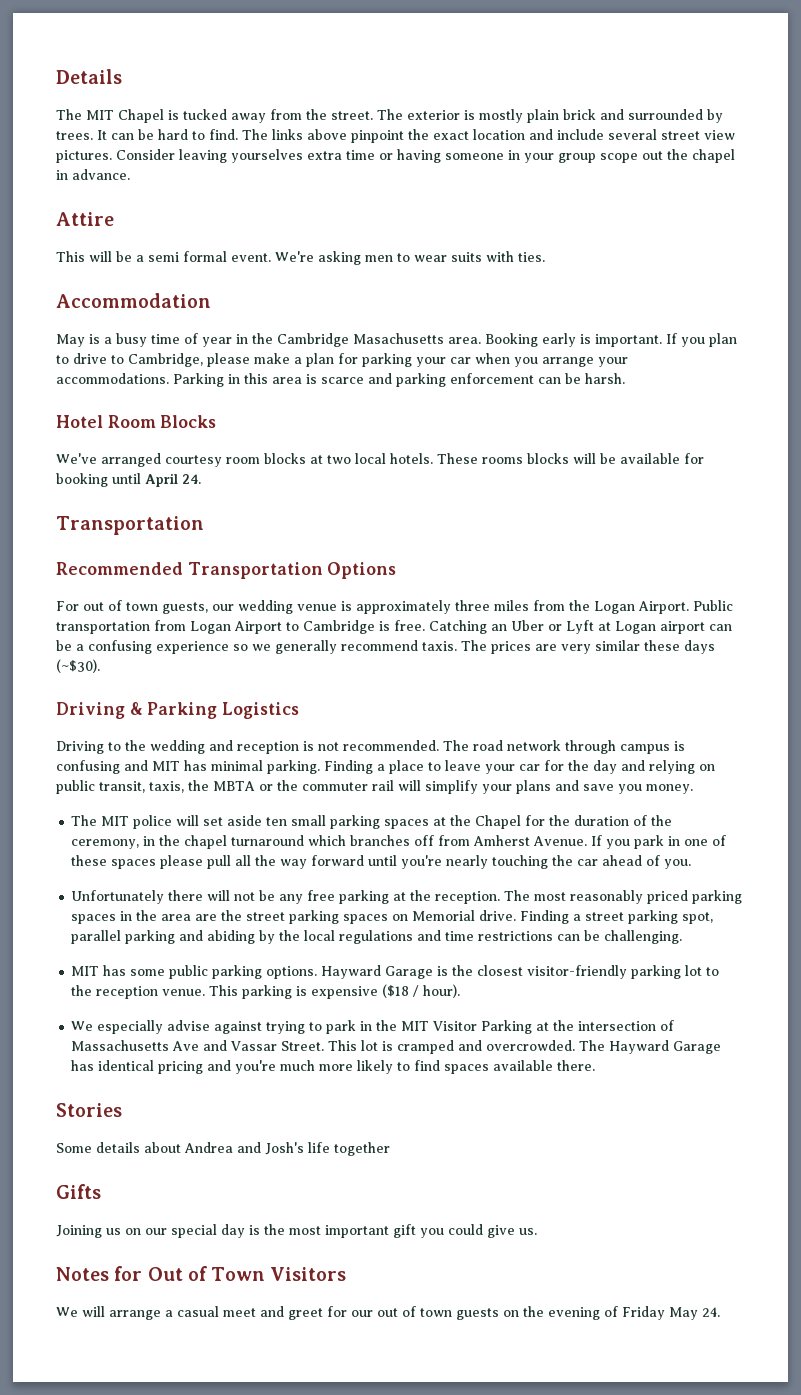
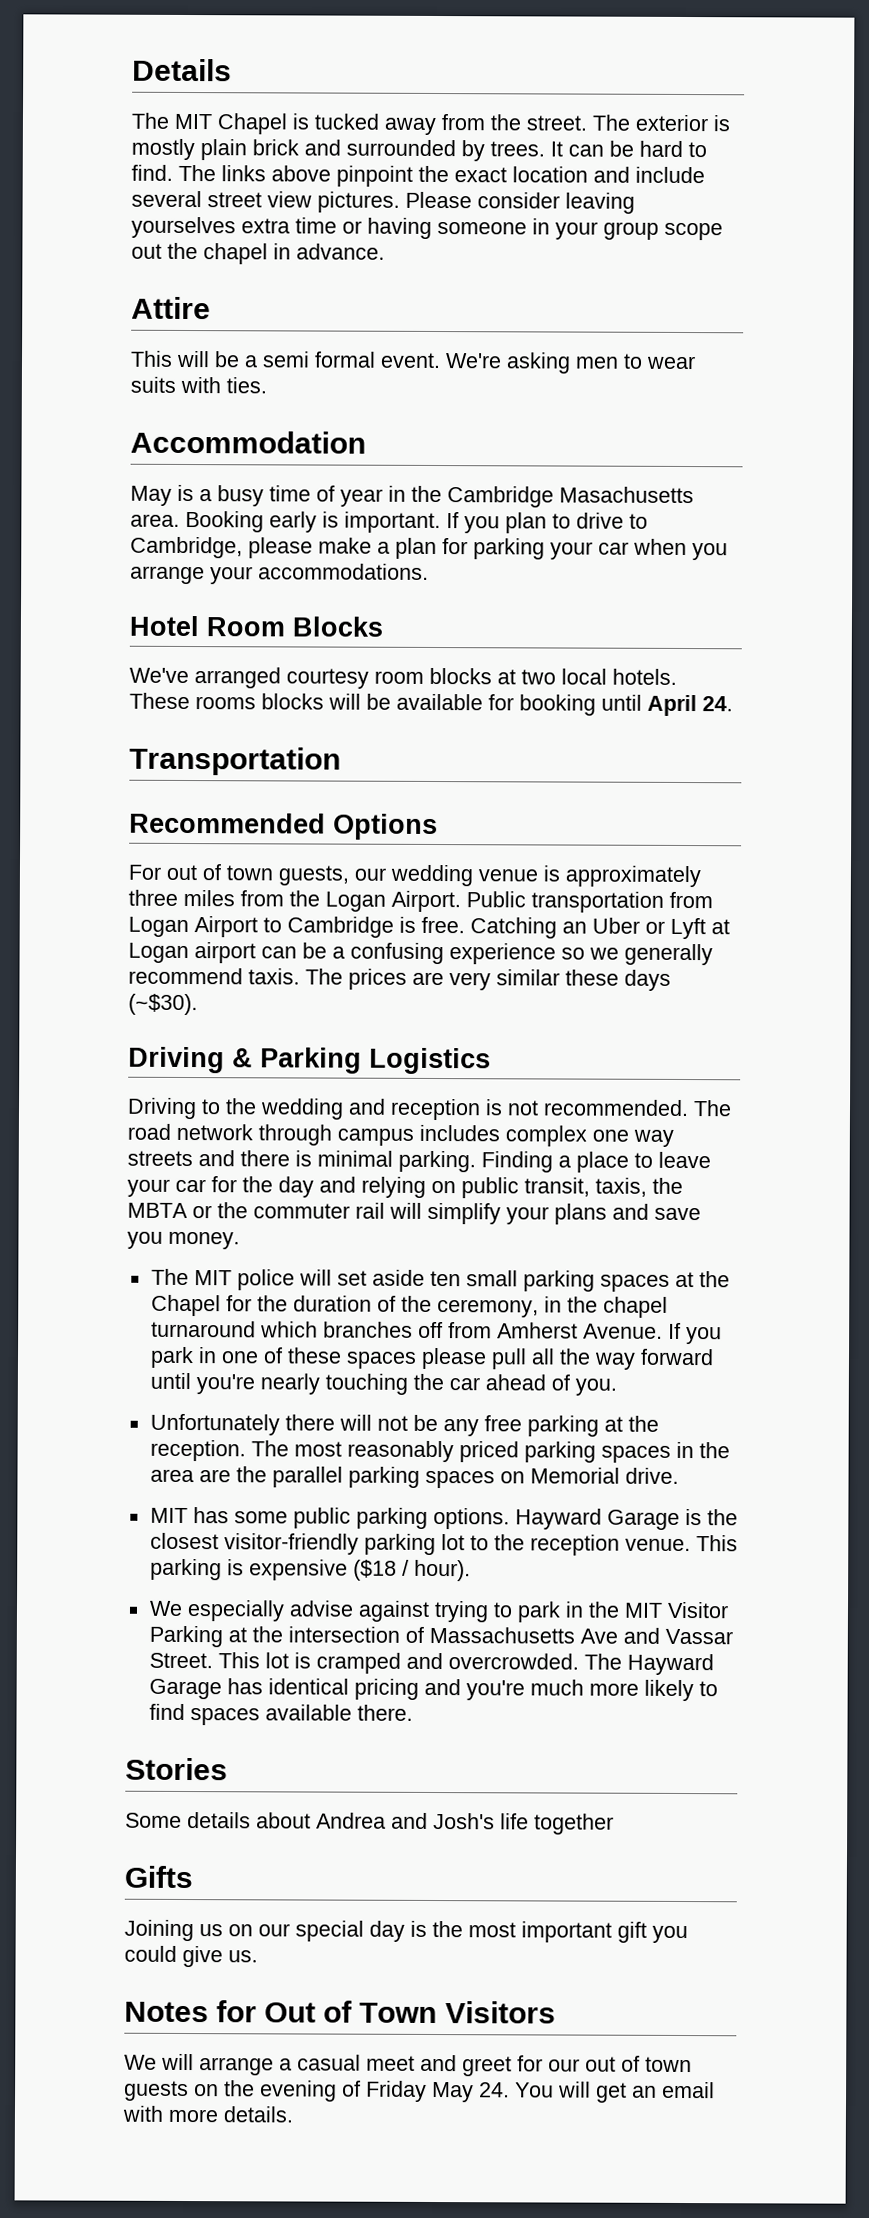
- Consider leaving yourselves extra time or having someone in your group scope out the chapel in advance.
+ Please consider leaving yourselves extra time or having someone in your group scope out the chapel in advance.
- Parking in this area is scarce and parking enforcement can be harsh.
- Recommended Transportation Options
+ Recommended Options
- The road network through campus is confusing and MIT has minimal parking.
+ The road network through campus includes complex one way streets and there is minimal parking.
- The most reasonably priced parking spaces in the area are the street parking spaces on Memorial drive. Finding a street parking spot, parallel parking and abiding by the local regulations and time restrictions can be challenging.
+ The most reasonably priced parking spaces in the area are the parallel parking spaces on Memorial drive.
- We will arrange a casual meet and greet for our out of town guests on the evening of Friday May 24.
+ We will arrange a casual meet and greet for our out of town guests on the evening of Friday May 24. You will get an email with more details.

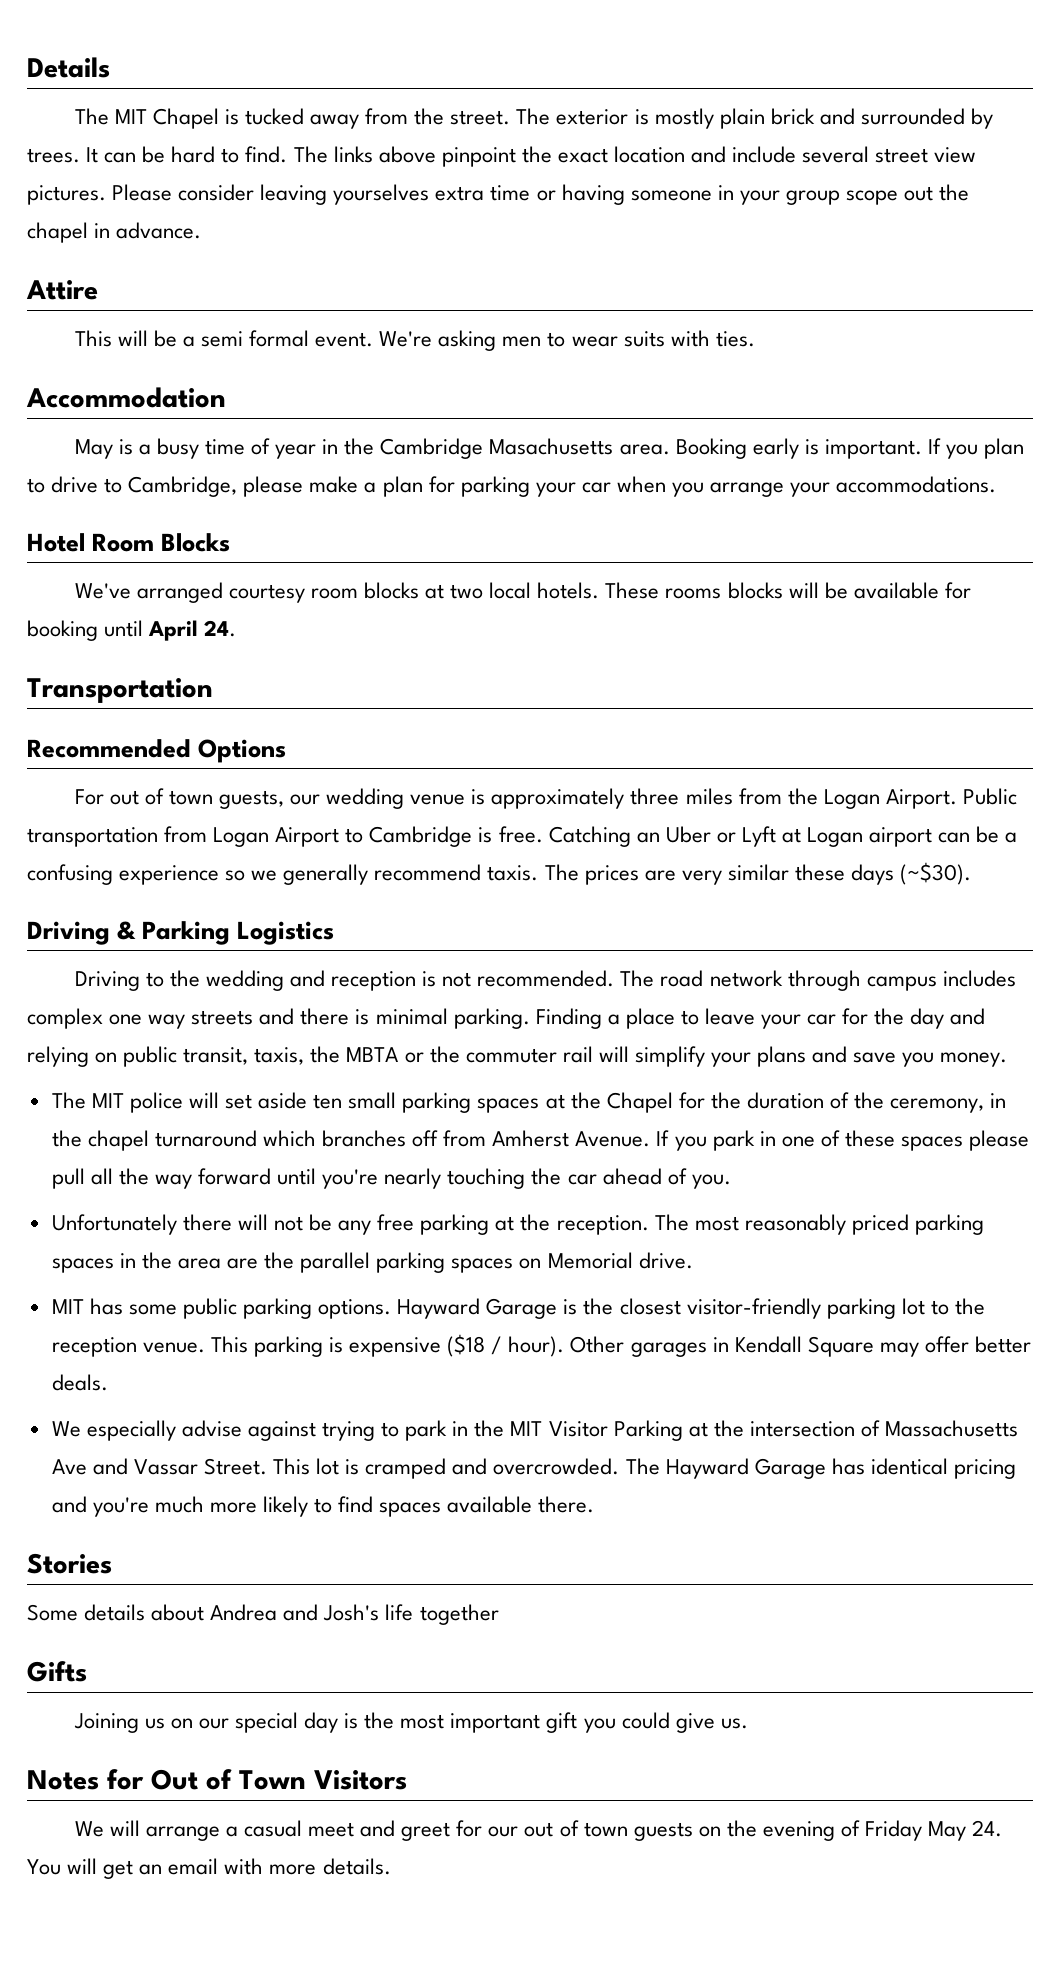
+ Other garages in Kendall Square may offer better deals.

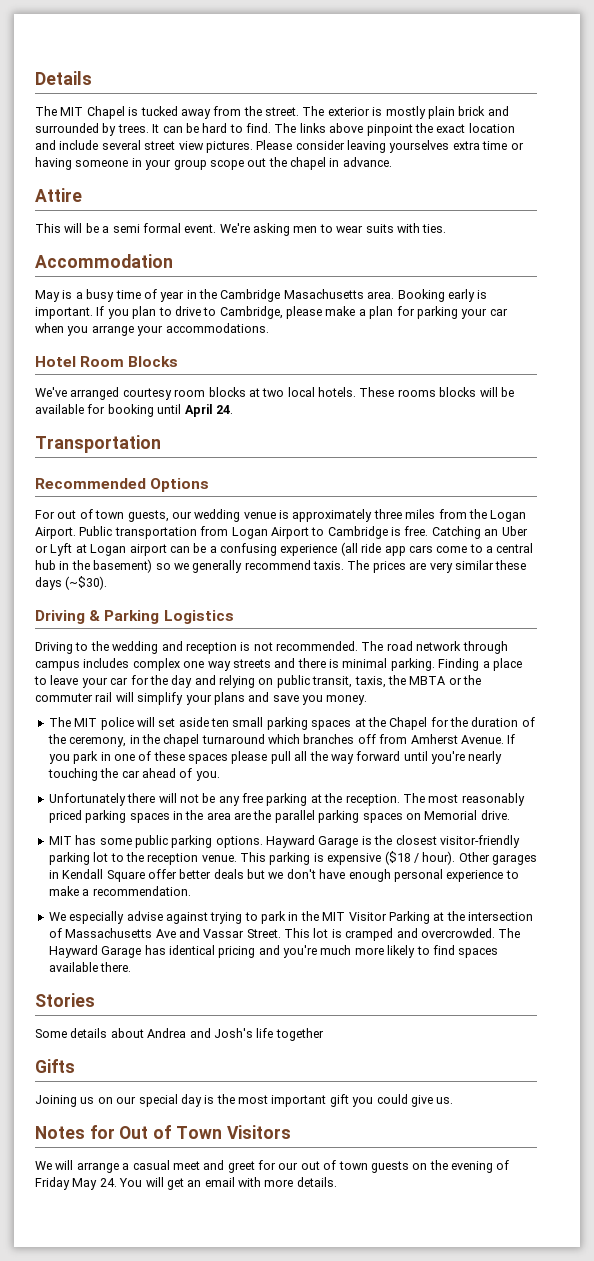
- Catching an Uber or Lyft at Logan airport can be a confusing experience so we generally recommend taxis.
+ Catching an Uber or Lyft at Logan airport can be a confusing experience (all ride app cars come to a central hub in the basement) so we generally recommend taxis.
- Other garages in Kendall Square may offer better deals.
+ Other garages in Kendall Square offer better deals but we don't have enough personal experience to make a recommendation.

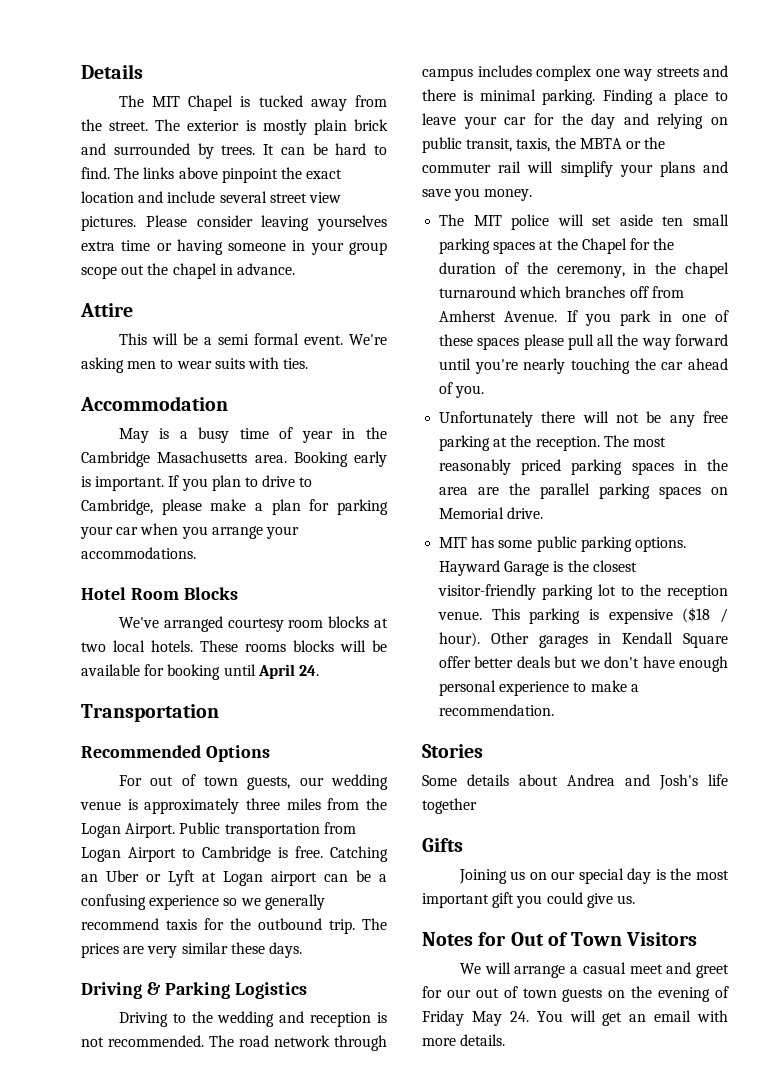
- Catching an Uber or Lyft at Logan airport can be a confusing experience (all ride app cars come to a central hub in the basement) so we generally recommend taxis.
+ Catching an Uber or Lyft at Logan airport can be a confusing experience so we generally recommend taxis for the outbound trip.
- The prices are very similar these days (~$30).
+ The prices are very similar these days.
- We especially advise against trying to park in the MIT Visitor Parking at the intersection of Massachusetts Ave and Vassar Street. This lot is cramped and overcrowded. The Hayward Garage has identical pricing and you're much more likely to find spaces available there.

